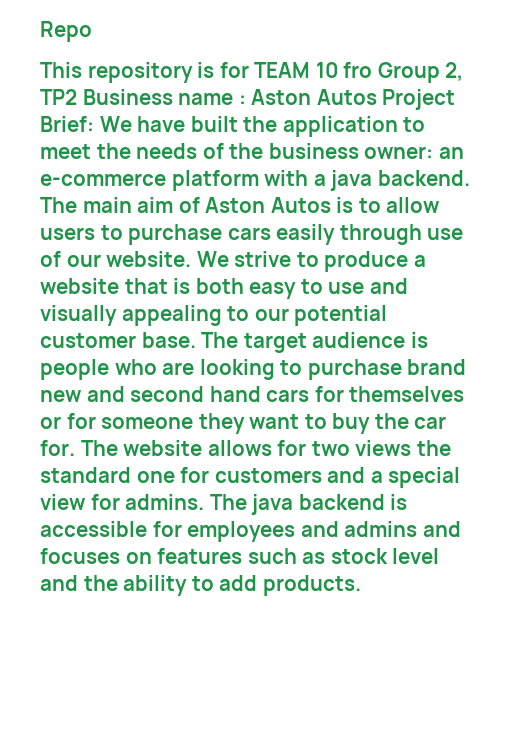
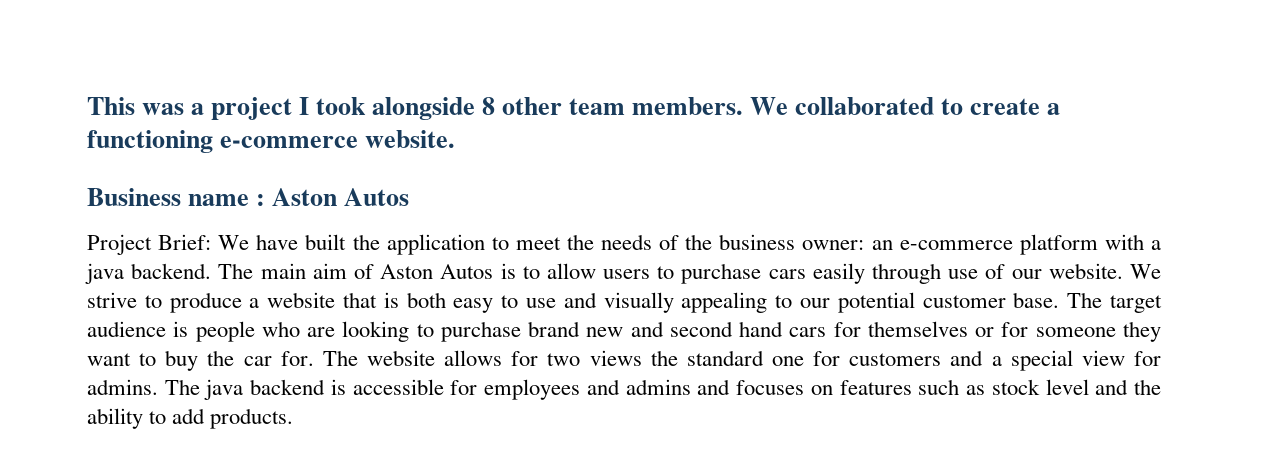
- Repo
- This repository is for TEAM 10 fro Group 2, TP2 Business name : Aston Autos Project Brief: We have built the application to meet the needs of the business owner: an e-commerce platform with a java backend.
+ This was a project I took alongside 8 other team members. We collaborated to create a functioning e-commerce website.
+ Business name : Aston Autos
+ Project Brief: We have built the application to meet the needs of the business owner: an e-commerce platform with a java backend.

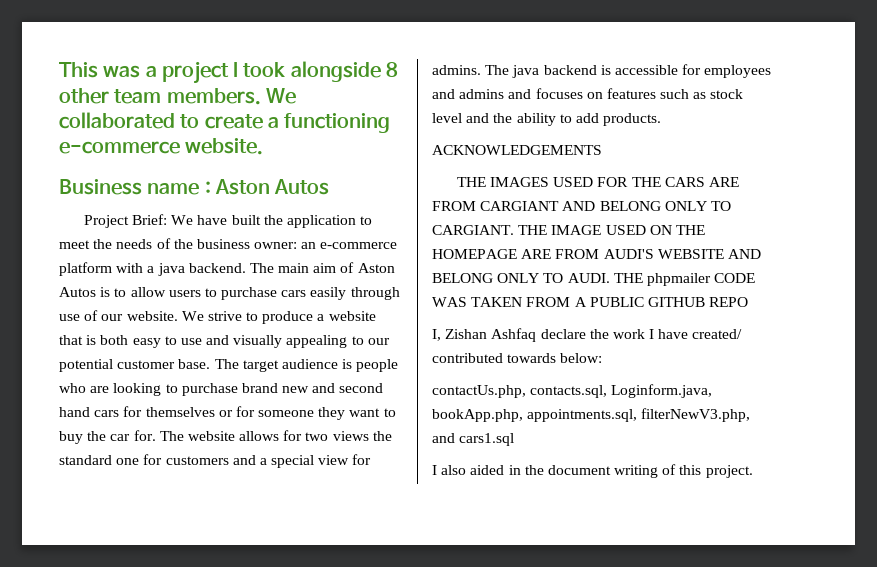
+ ACKNOWLEDGEMENTS
+ THE IMAGES USED FOR THE CARS ARE FROM CARGIANT AND BELONG ONLY TO CARGIANT. THE IMAGE USED ON THE HOMEPAGE ARE FROM AUDI'S WEBSITE AND BELONG ONLY TO AUDI. THE phpmailer CODE WAS TAKEN FROM A PUBLIC GITHUB REPO
+ I, Zishan Ashfaq declare the work I have created/ contributed towards below:
+ contactUs.php, contacts.sql, Loginform.java, bookApp.php, appointments.sql, filterNewV3.php, and cars1.sql
+ I also aided in the document writing of this project.

